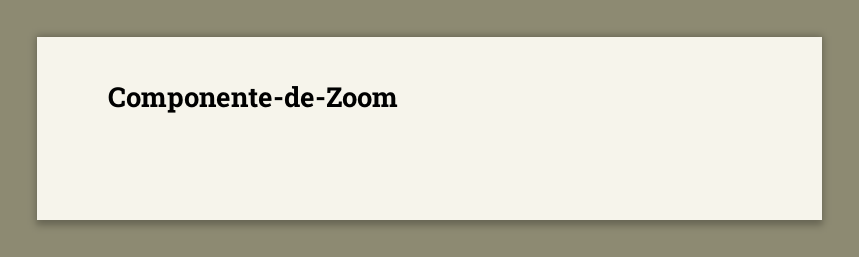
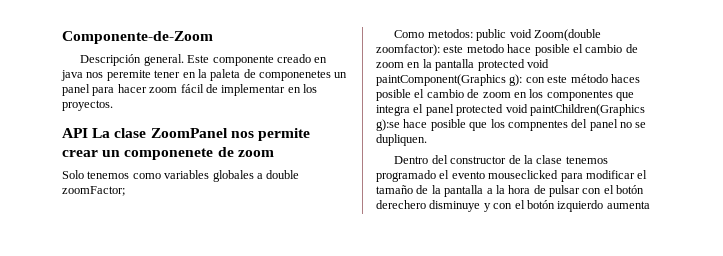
+ Descripción general. Este componente creado en java nos peremite tener en la paleta de componenetes un panel para hacer zoom fácil de implementar en los proyectos.
+ API La clase ZoomPanel nos permite crear un componenete de zoom
+ Solo tenemos como variables globales a double zoomFactor;
+ Como metodos: public void Zoom(double zoomfactor): este metodo hace posible el cambio de zoom en la pantalla protected void paintComponent(Graphics g): con este método haces posible el cambio de zoom en los componentes que integra el panel protected void paintChildren(Graphics g):se hace posible que los compnentes del panel no se dupliquen.
+ Dentro del constructor de la clase tenemos programado el evento mouseclicked para modificar el tamaño de la pantalla a la hora de pulsar con el botón derechero disminuye y con el botón izquierdo aumenta

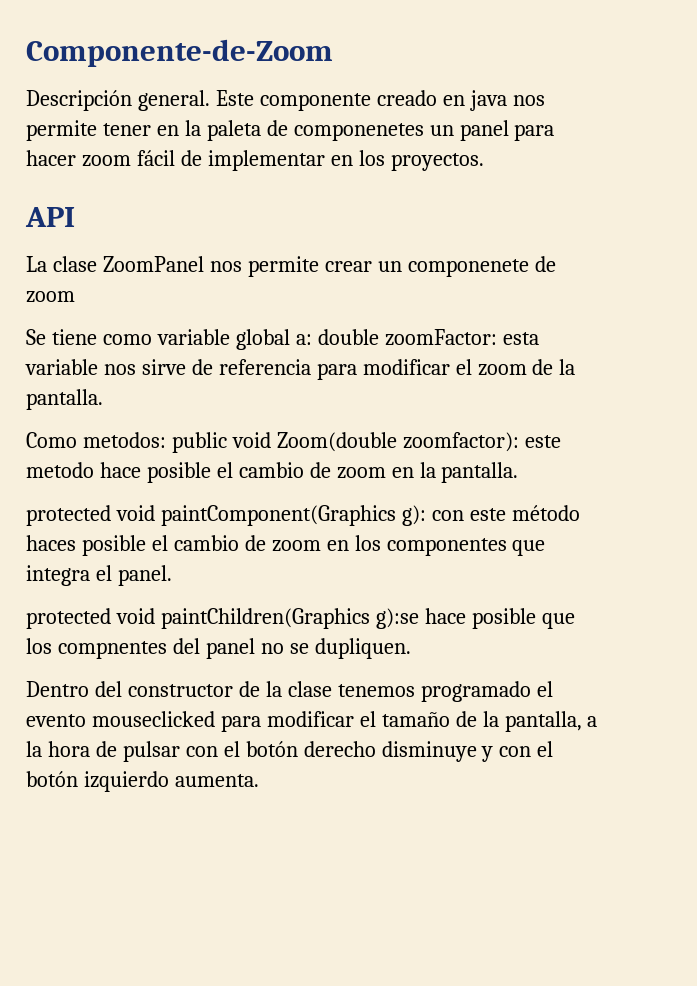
- Este componente creado en java nos peremite tener en la paleta de componenetes un panel para hacer zoom fácil de implementar en los proyectos.
+ Este componente creado en java nos permite tener en la paleta de componenetes un panel para hacer zoom fácil de implementar en los proyectos.
- API La clase ZoomPanel nos permite crear un componenete de zoom
+ API
+ La clase ZoomPanel nos permite crear un componenete de zoom
- Solo tenemos como variables globales a double zoomFactor;
+ Se tiene como variable global a: double zoomFactor: esta variable nos sirve de referencia para modificar el zoom de la pantalla.
- Como metodos: public void Zoom(double zoomfactor): este metodo hace posible el cambio de zoom en la pantalla protected void paintComponent(Graphics g): con este método haces posible el cambio de zoom en los componentes que integra el panel protected void paintChildren(Graphics g):se hace posible que los compnentes del panel no se dupliquen.
+ Como metodos: public void Zoom(double zoomfactor): este metodo hace posible el cambio de zoom en la pantalla.
+ protected void paintComponent(Graphics g): con este método haces posible el cambio de zoom en los componentes que integra el panel.
+ protected void paintChildren(Graphics g):se hace posible que los compnentes del panel no se dupliquen.
- Dentro del constructor de la clase tenemos programado el evento mouseclicked para modificar el tamaño de la pantalla a la hora de pulsar con el botón derechero disminuye y con el botón izquierdo aumenta
+ Dentro del constructor de la clase tenemos programado el evento mouseclicked para modificar el tamaño de la pantalla, a la hora de pulsar con el botón derecho disminuye y con el botón izquierdo aumenta.

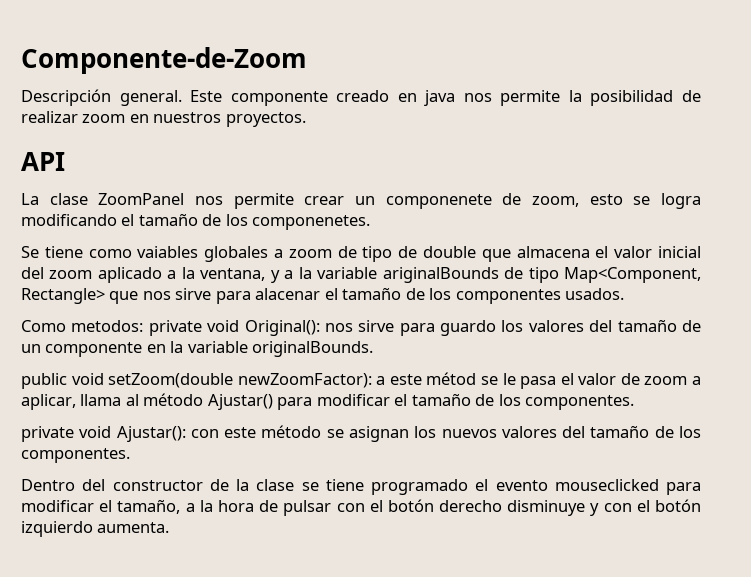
- Este componente creado en java nos permite tener en la paleta de componenetes un panel para hacer zoom fácil de implementar en los proyectos.
+ Este componente creado en java nos permite la posibilidad de realizar zoom en nuestros proyectos.
- La clase ZoomPanel nos permite crear un componenete de zoom
- Se tiene como variable global a: double zoomFactor: esta variable nos sirve de referencia para modificar el zoom de la pantalla.
- Como metodos: public void Zoom(double zoomfactor): este metodo hace posible el cambio de zoom en la pantalla.
- protected void paintComponent(Graphics g): con este método haces posible el cambio de zoom en los componentes que integra el panel.
- protected void paintChildren(Graphics g):se hace posible que los compnentes del panel no se dupliquen.
+ La clase ZoomPanel nos permite crear un componenete de zoom, esto se logra modificando el tamaño de los componenetes.
+ Se tiene como vaiables globales a zoom de tipo de double que almacena el valor inicial del zoom aplicado a la ventana, y a la variable ariginalBounds de tipo Map<Component, Rectangle> que nos sirve para alacenar el tamaño de los componentes usados.
+ Como metodos: private void Original(): nos sirve para guardo los valores del tamaño de un componente en la variable originalBounds.
+ public void setZoom(double newZoomFactor): a este métod se le pasa el valor de zoom a aplicar, llama al método Ajustar() para modificar el tamaño de los componentes.
+ private void Ajustar(): con este método se asignan los nuevos valores del tamaño de los componentes.
- Dentro del constructor de la clase tenemos programado el evento mouseclicked para modificar el tamaño de la pantalla, a la hora de pulsar con el botón derecho disminuye y con el botón izquierdo aumenta.
+ Dentro del constructor de la clase se tiene programado el evento mouseclicked para modificar el tamaño, a la hora de pulsar con el botón derecho disminuye y con el botón izquierdo aumenta.

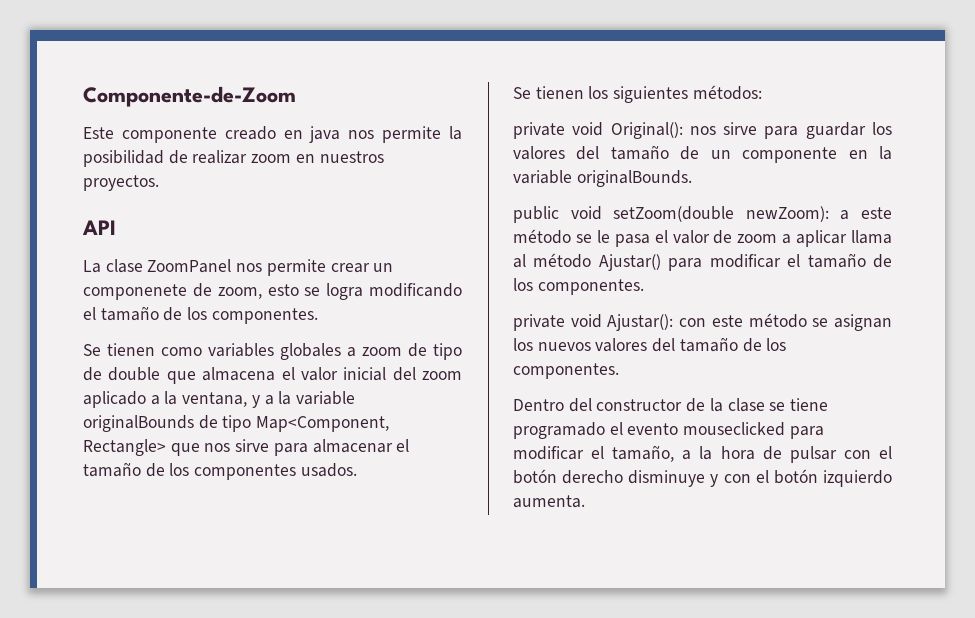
- Descripción general.
- La clase ZoomPanel nos permite crear un componenete de zoom, esto se logra modificando el tamaño de los componenetes.
- Se tiene como vaiables globales a zoom de tipo de double que almacena el valor inicial del zoom aplicado a la ventana, y a la variable ariginalBounds de tipo Map<Component, Rectangle> que nos sirve para alacenar el tamaño de los componentes usados.
+ La clase ZoomPanel nos permite crear un componenete de zoom, esto se logra modificando el tamaño de los componentes.
+ Se tienen como variables globales a zoom de tipo de double que almacena el valor inicial del zoom aplicado a la ventana, y a la variable originalBounds de tipo Map<Component, Rectangle> que nos sirve para almacenar el tamaño de los componentes usados.
- Como metodos: private void Original(): nos sirve para guardo los valores del tamaño de un componente en la variable originalBounds.
+ Se tienen los siguientes métodos:
+ private void Original(): nos sirve para guardar los valores del tamaño de un componente en la variable originalBounds.
- public void setZoom(double newZoomFactor): a este métod se le pasa el valor de zoom a aplicar, llama al método Ajustar() para modificar el tamaño de los componentes.
+ public void setZoom(double newZoom): a este método se le pasa el valor de zoom a aplicar llama al método Ajustar() para modificar el tamaño de los componentes.

